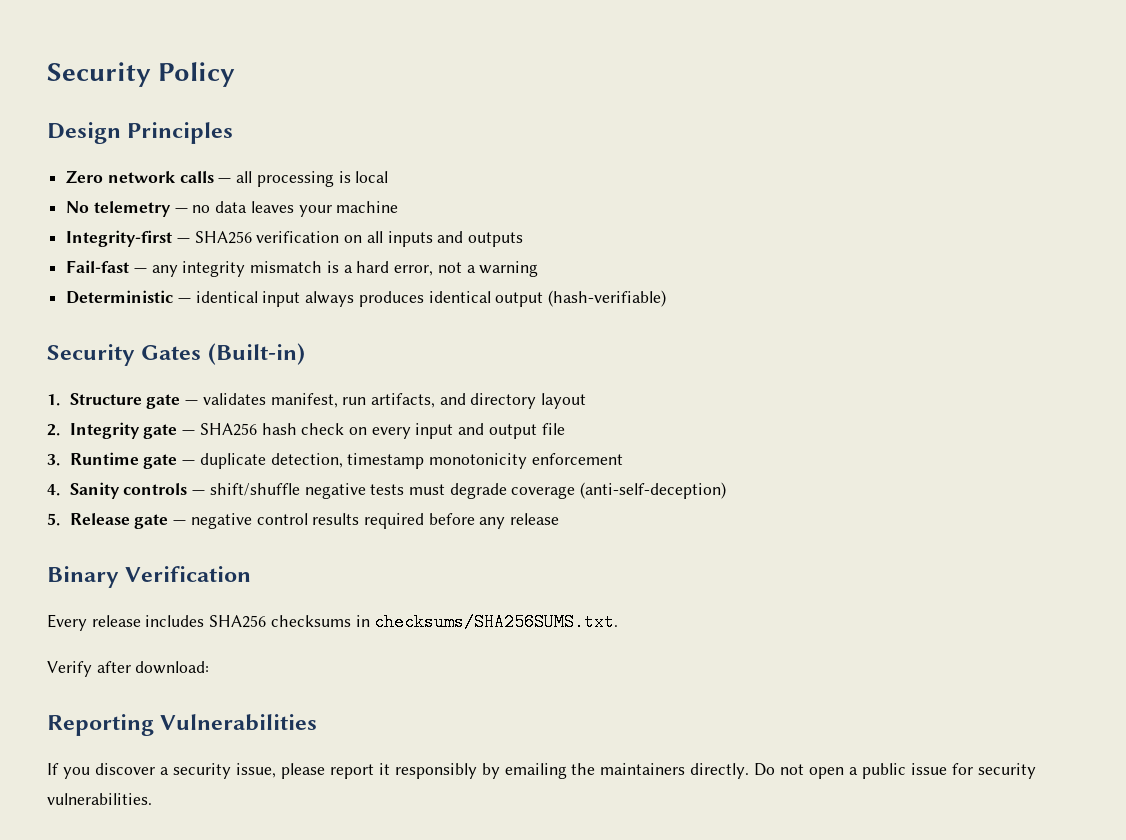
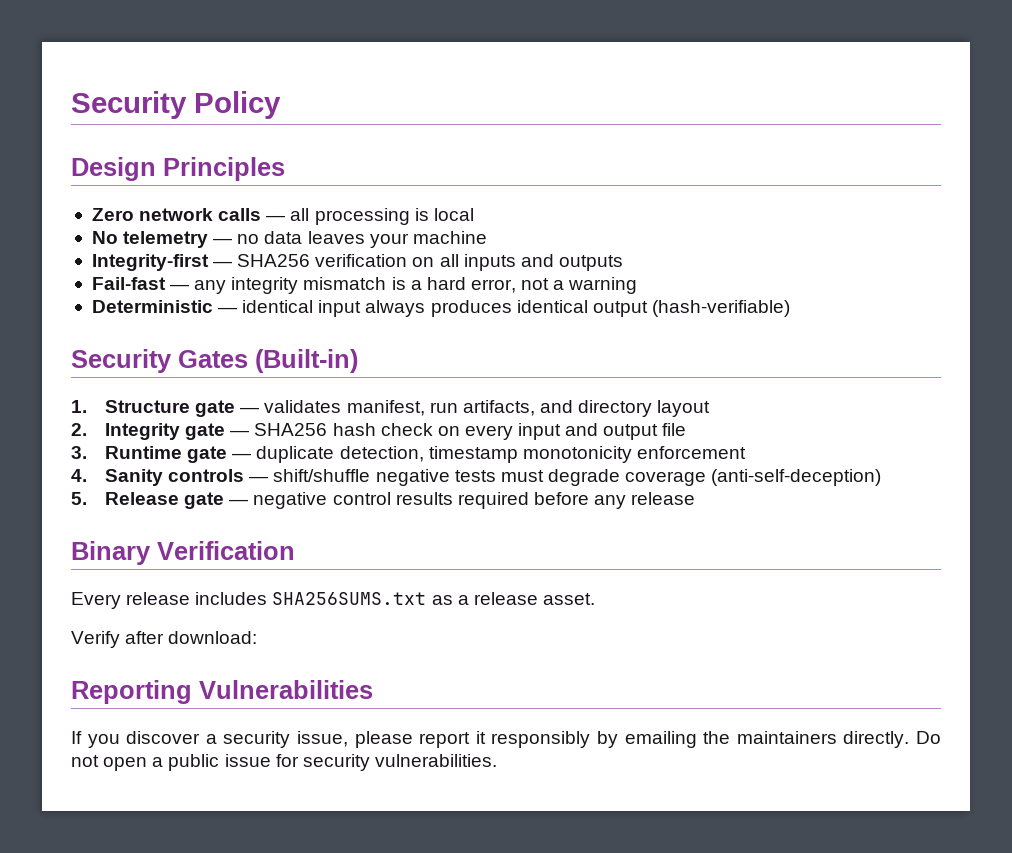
- Every release includes SHA256 checksums in checksums/SHA256SUMS.txt.
+ Every release includes SHA256SUMS.txt as a release asset.

